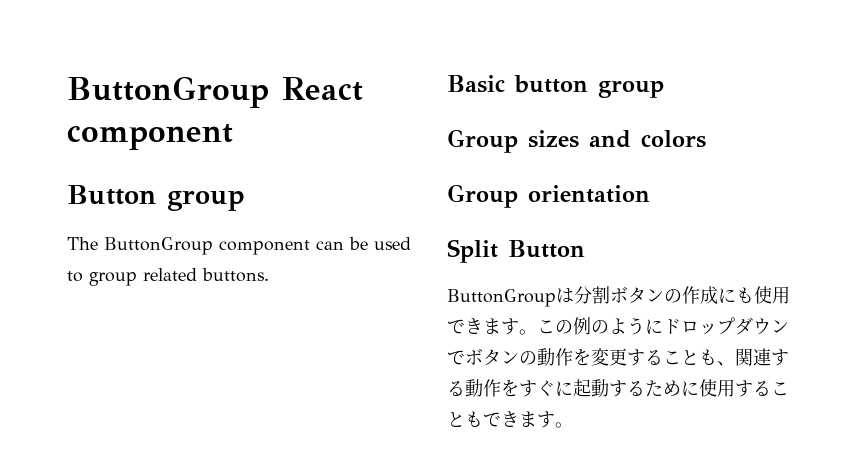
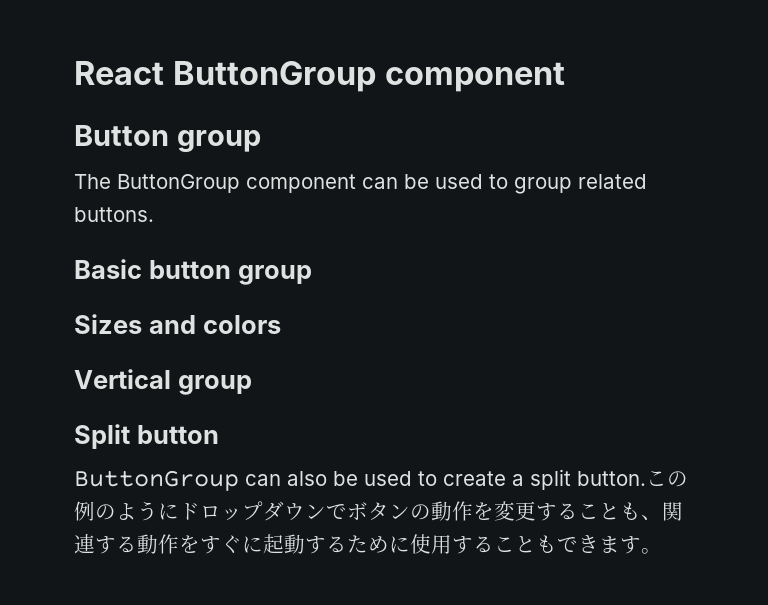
- ButtonGroup React component
+ React ButtonGroup component
- Group sizes and colors
+ Sizes and colors
- Group orientation
+ Vertical group
- Split Button
- ButtonGroupは分割ボタンの作成にも使用できます。
+ Split button
+ ButtonGroup can also be used to create a split button.

